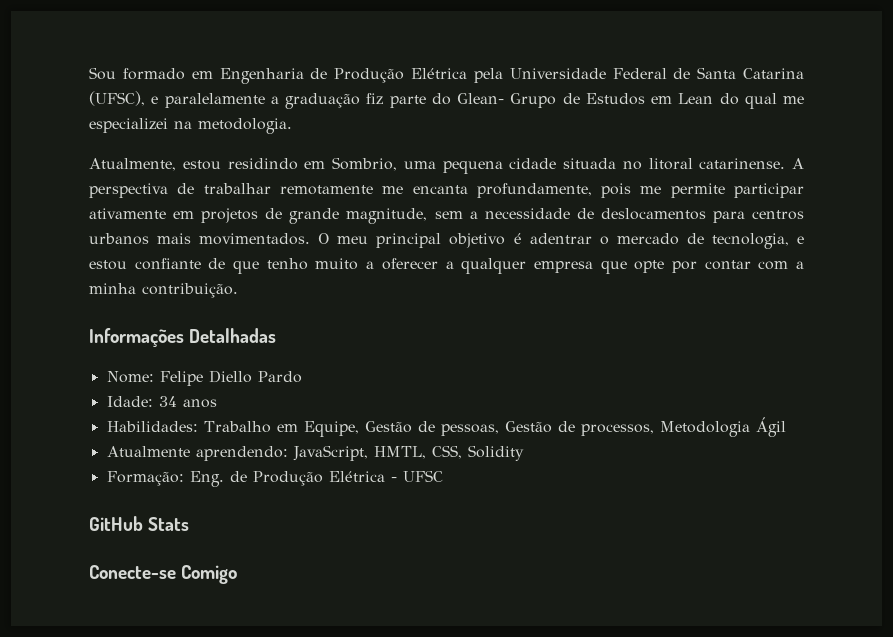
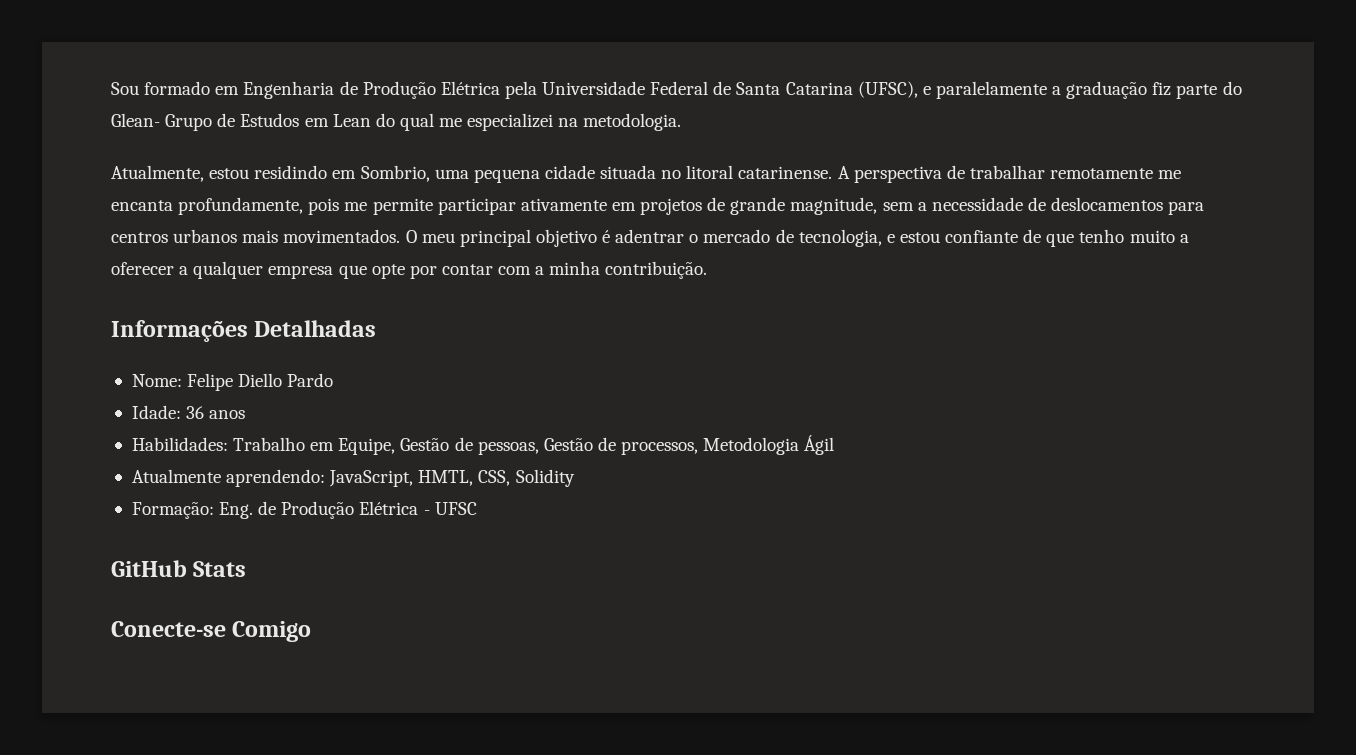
- Idade: 34 anos
+ Idade: 36 anos

